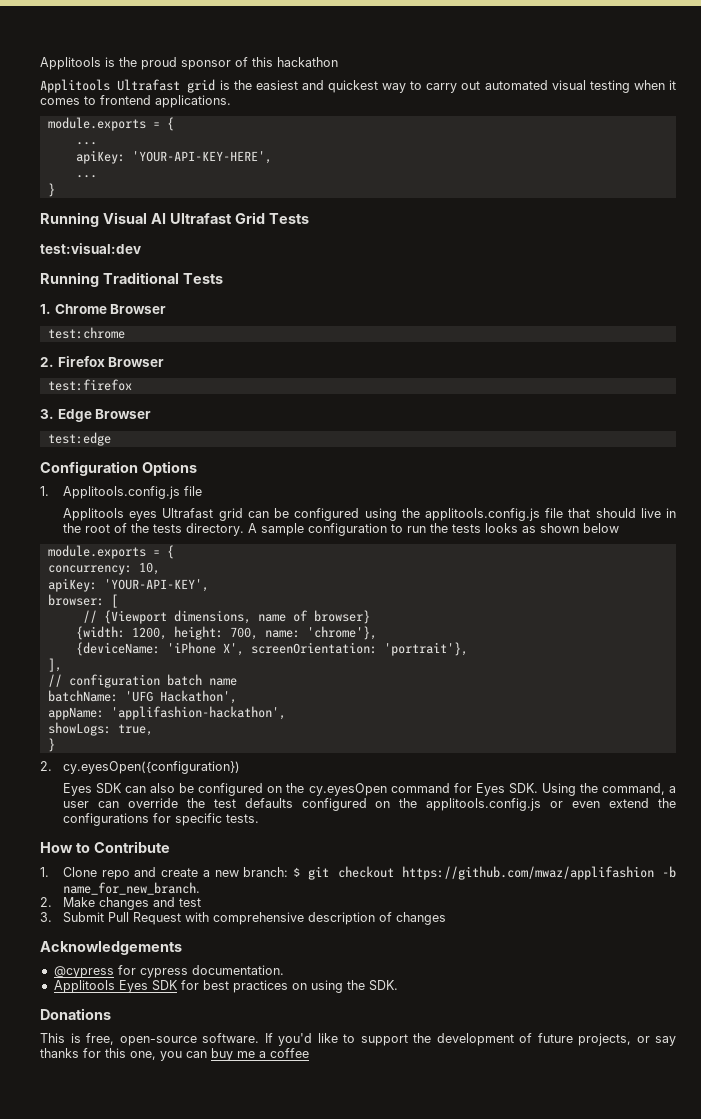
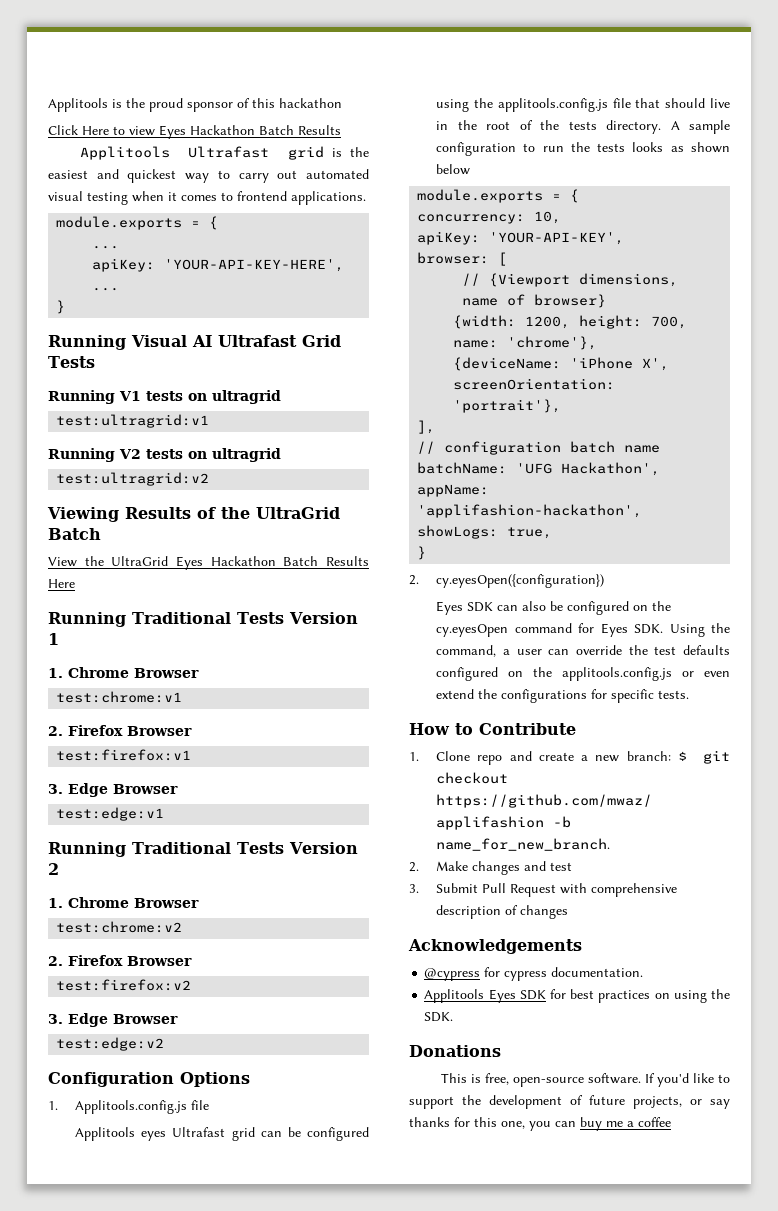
+ Click Here to view Eyes Hackathon Batch Results
- test:visual:dev
- Running Traditional Tests
+ Running V1 tests on ultragrid
+ test:ultragrid:v1
+ Running V2 tests on ultragrid
+ test:ultragrid:v2
+ Viewing Results of the UltraGrid Batch
+ View the UltraGrid Eyes Hackathon Batch Results Here
+ Running Traditional Tests Version 1
  1. Chrome Browser
- test:chrome
+ test:chrome:v1
  2. Firefox Browser
- test:firefox
+ test:firefox:v1
  3. Edge Browser
- test:edge
+ test:edge:v1
+ Running Traditional Tests Version 2
+ 1. Chrome Browser
+ test:chrome:v2
+ 2. Firefox Browser
+ test:firefox:v2
+ 3. Edge Browser
+ test:edge:v2

